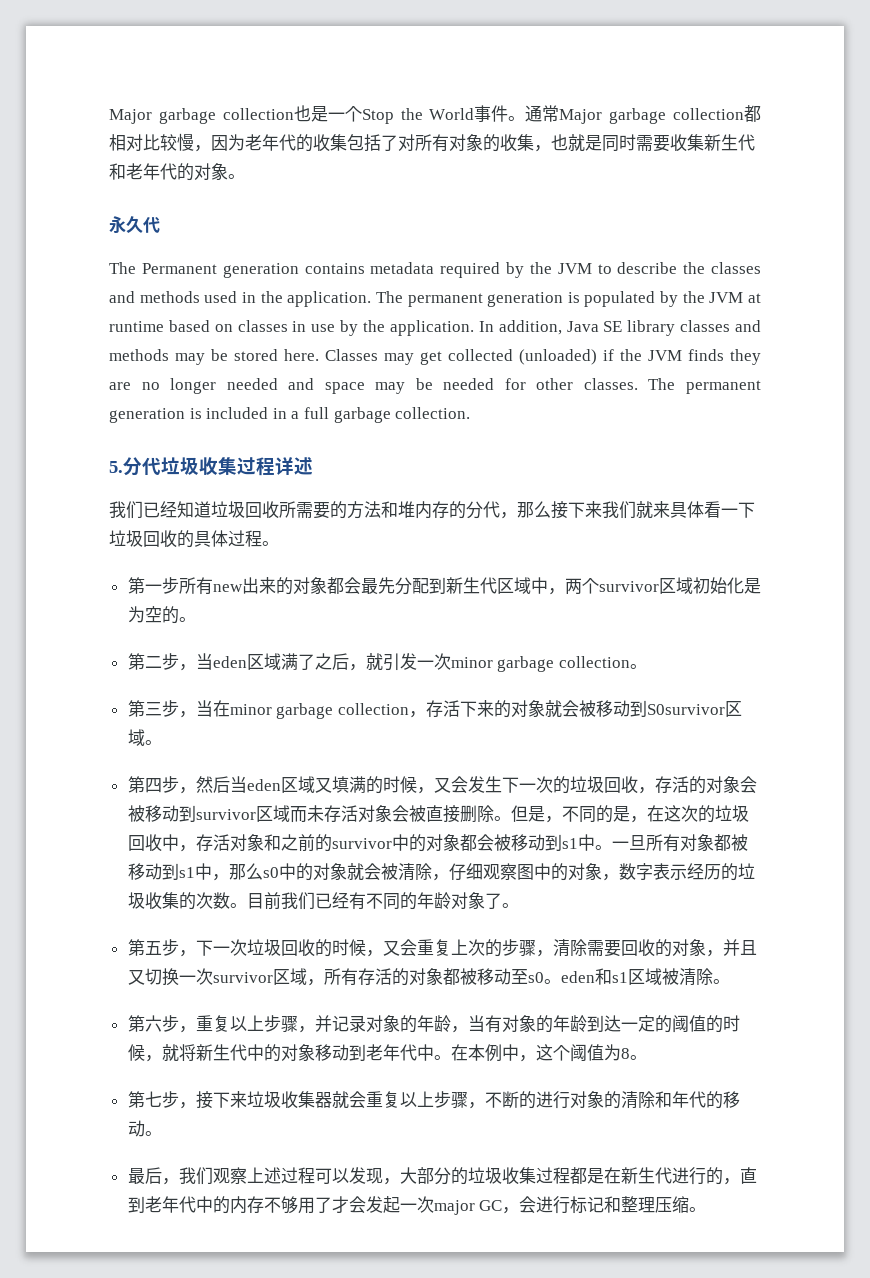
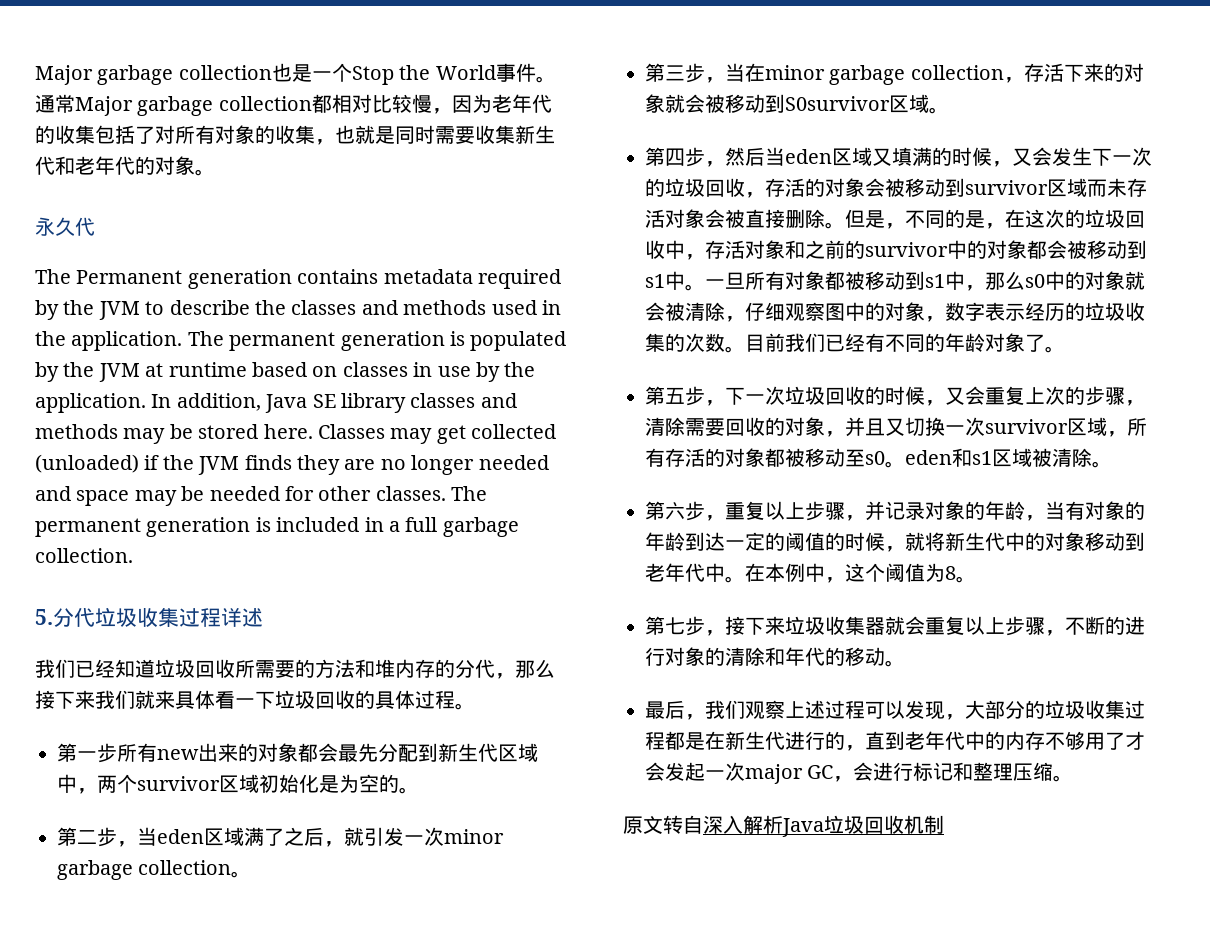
+ 原文转自深入解析Java垃圾回收机制

